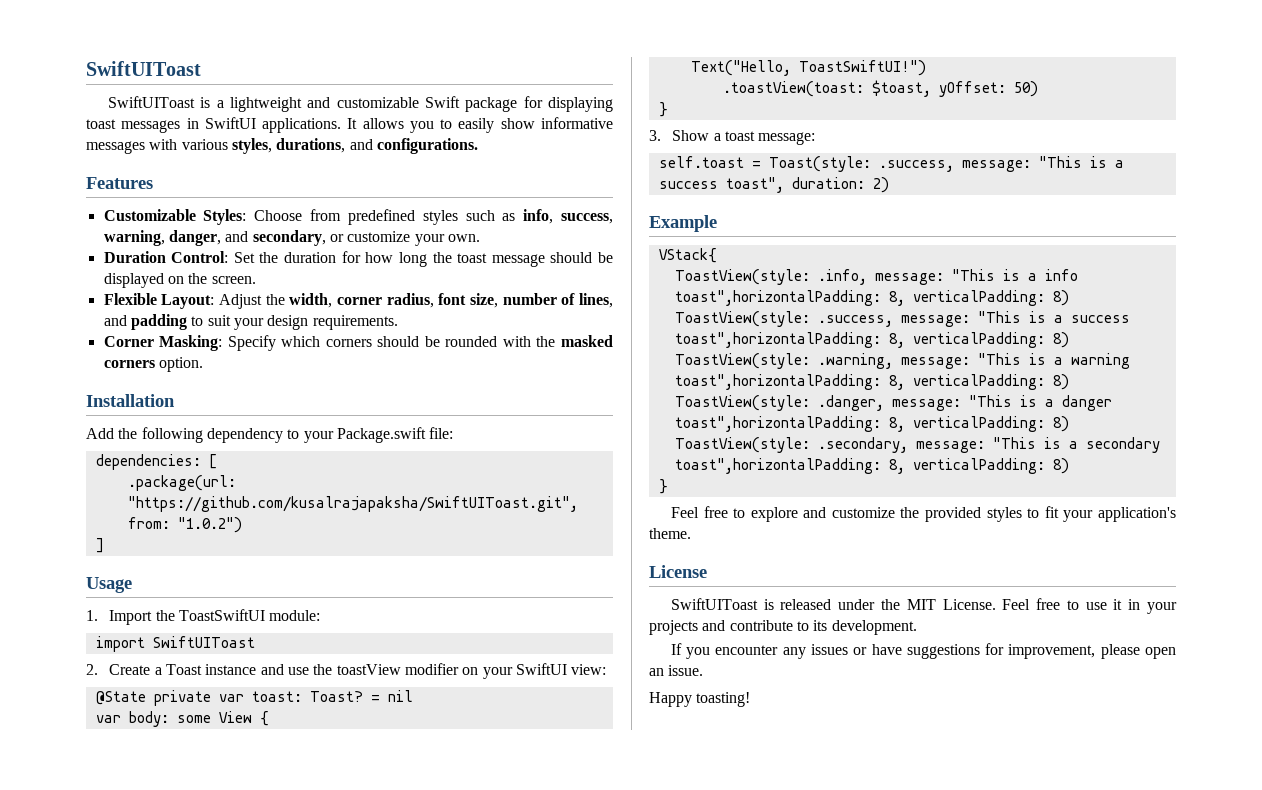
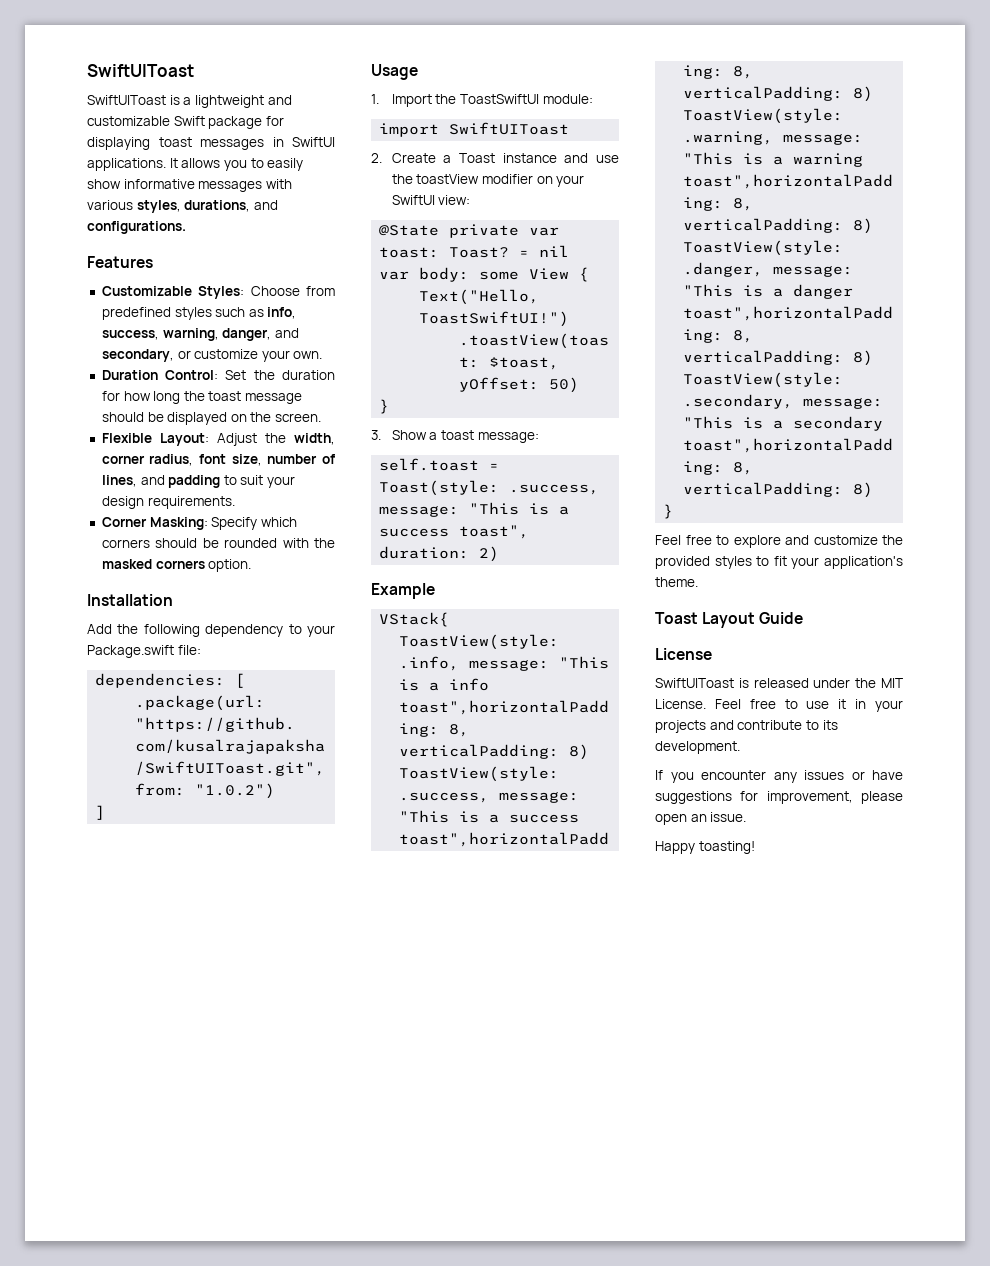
+ Toast Layout Guide

